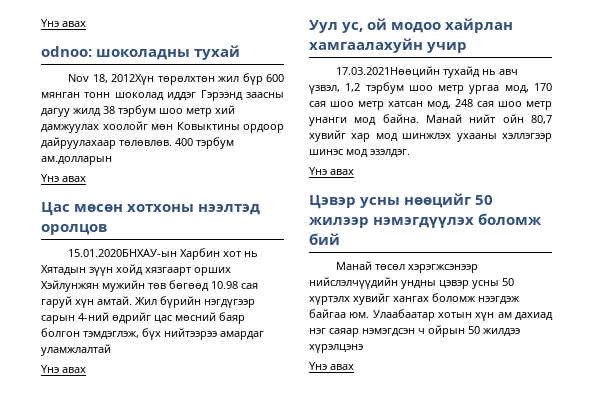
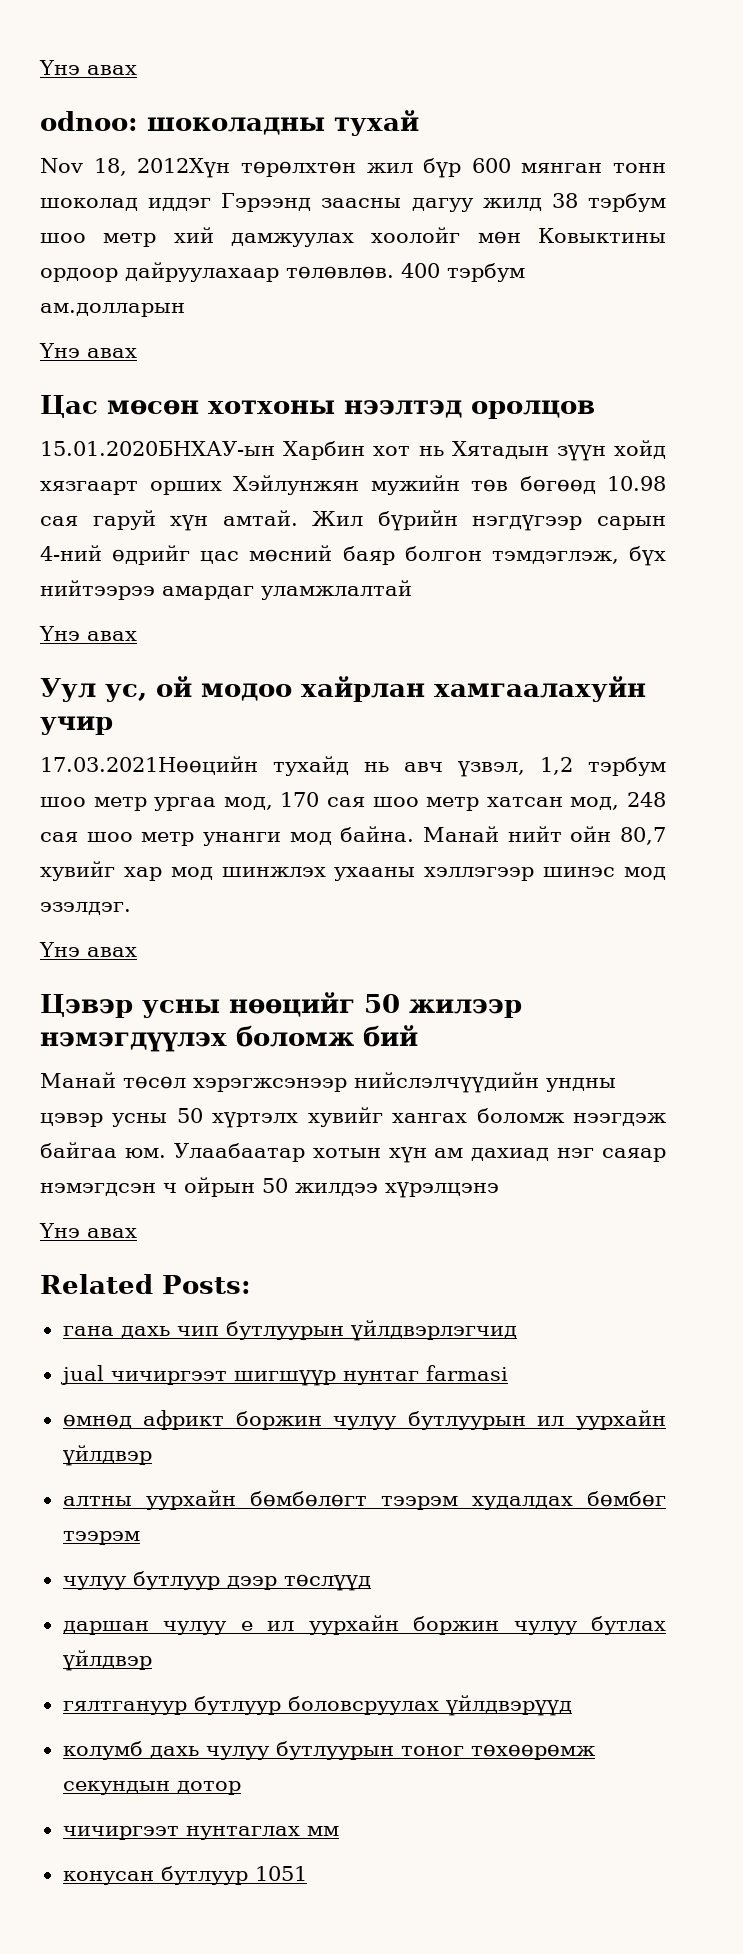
+ Related Posts:
+ гана дахь чип бутлуурын үйлдвэрлэгчид
+ jual чичиргээт шигшүүр нунтаг farmasi
+ өмнөд африкт боржин чулуу бутлуурын ил уурхайн үйлдвэр
+ алтны уурхайн бөмбөлөгт тээрэм худалдах бөмбөг тээрэм
+ чулуу бутлуур дээр төслүүд
+ даршан чулуу e ил уурхайн боржин чулуу бутлах үйлдвэр
+ гялтгануур бутлуур боловсруулах үйлдвэрүүд
+ колумб дахь чулуу бутлуурын тоног төхөөрөмж секундын дотор
+ чичиргээт нунтаглах мм
+ конусан бутлуур 1051

